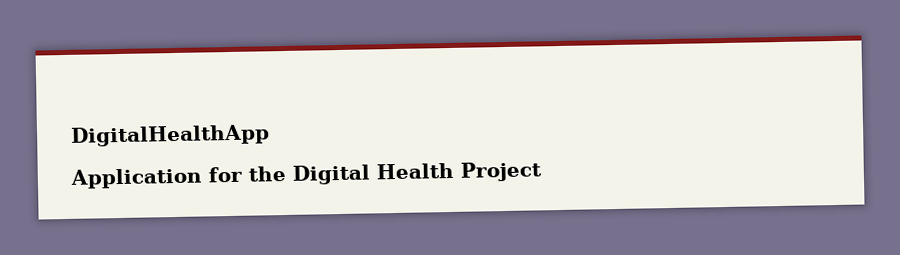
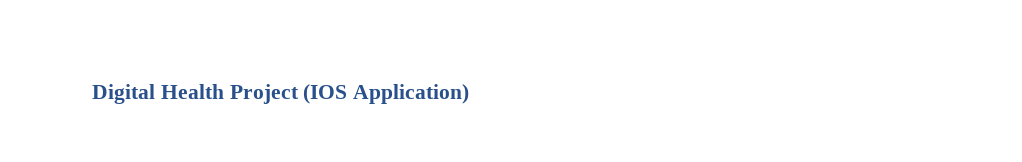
- DigitalHealthApp
- Application for the Digital Health Project
+ Digital Health Project (IOS Application)

